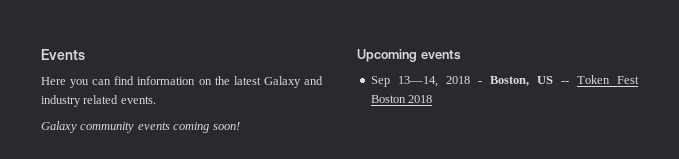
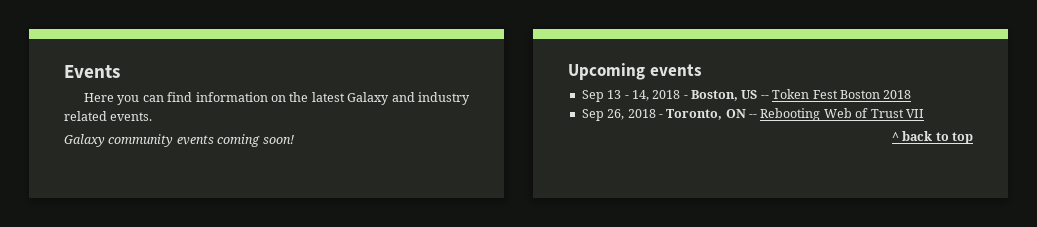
- Sep 13—14, 2018 - Boston, US -- Token Fest Boston 2018
+ Sep 13 - 14, 2018 - Boston, US -- Token Fest Boston 2018
+ Sep 26, 2018 - Toronto, ON -- Rebooting Web of Trust VII
+ ^ back to top

